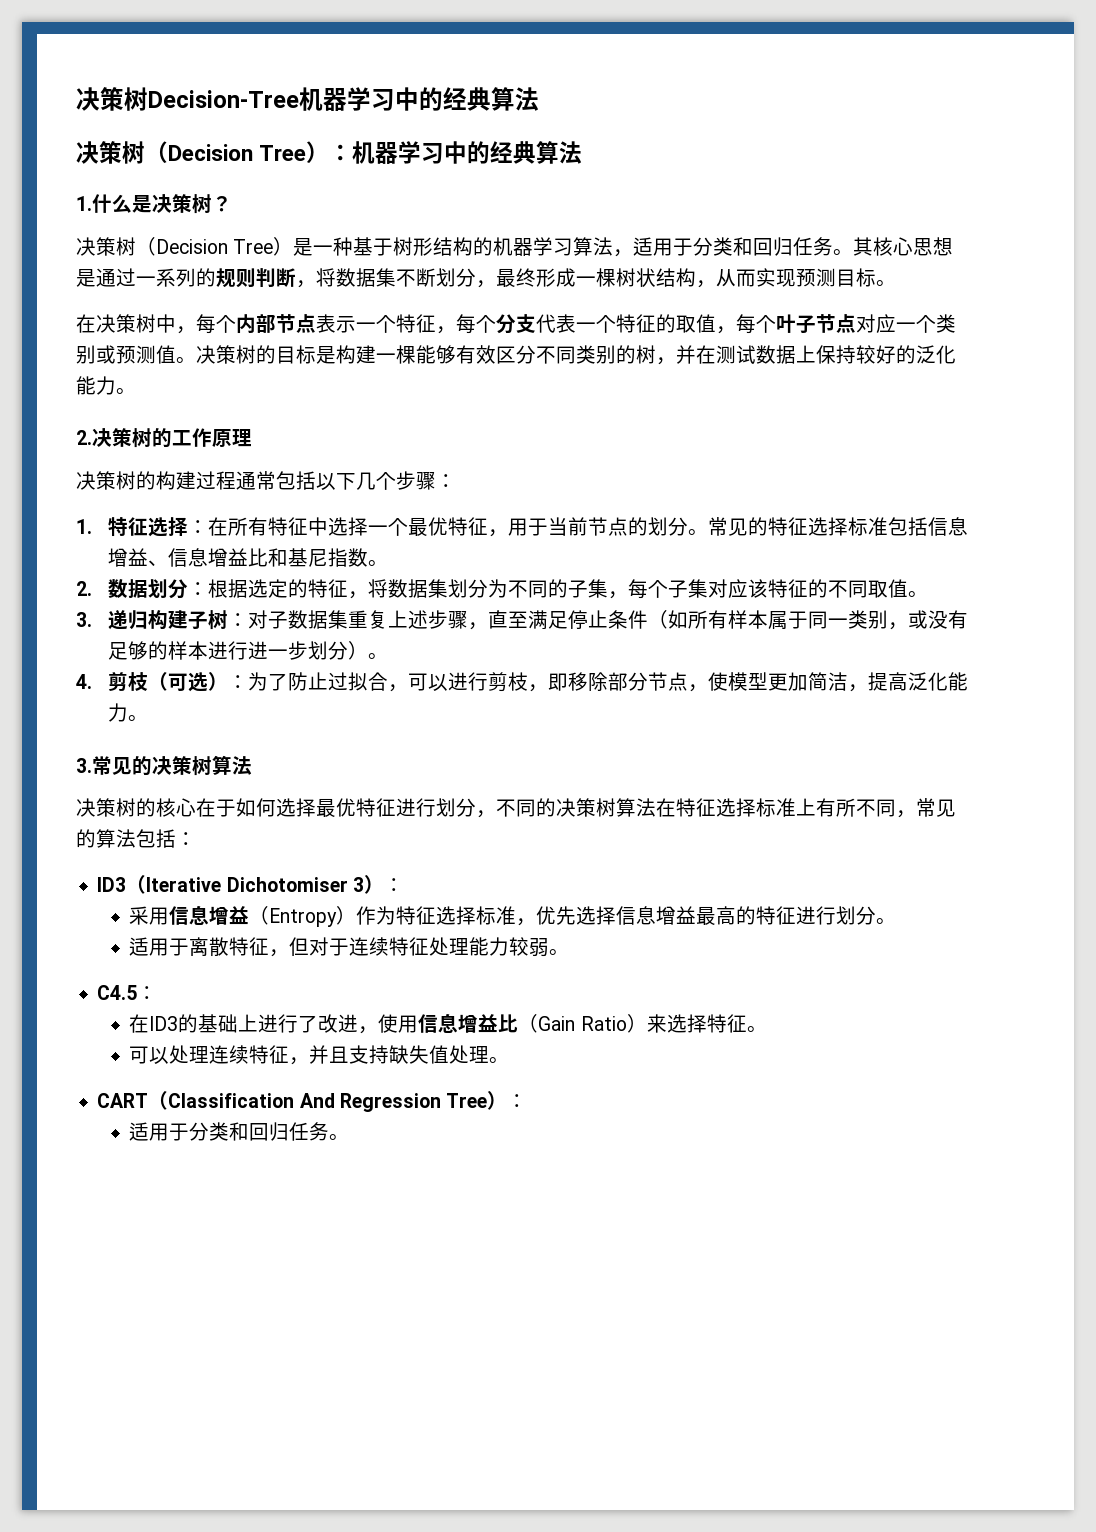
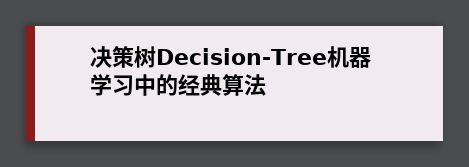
- 决策树（Decision Tree）：机器学习中的经典算法
- 1.什么是决策树？
- 决策树（Decision Tree）是一种基于树形结构的机器学习算法，适用于分类和回归任务。其核心思想是通过一系列的规则判断，将数据集不断划分，最终形成一棵树状结构，从而实现预测目标。
- 在决策树中，每个内部节点表示一个特征，每个分支代表一个特征的取值，每个叶子节点对应一个类别或预测值。决策树的目标是构建一棵能够有效区分不同类别的树，并在测试数据上保持较好的泛化能力。
- 2.决策树的工作原理
- 决策树的构建过程通常包括以下几个步骤：
- 1.特征选择：在所有特征中选择一个最优特征，用于当前节点的划分。常见的特征选择标准包括信息增益、信息增益比和基尼指数。
- 2.数据划分：根据选定的特征，将数据集划分为不同的子集，每个子集对应该特征的不同取值。
- 3.递归构建子树：对子数据集重复上述步骤，直至满足停止条件（如所有样本属于同一类别，或没有足够的样本进行进一步划分）。
- 4.剪枝（可选）：为了防止过拟合，可以进行剪枝，即移除部分节点，使模型更加简洁，提高泛化能力。
- 3.常见的决策树算法
- 决策树的核心在于如何选择最优特征进行划分，不同的决策树算法在特征选择标准上有所不同，常见的算法包括：
- ID3（Iterative Dichotomiser 3）：
- 采用信息增益（Entropy）作为特征选择标准，优先选择信息增益最高的特征进行划分。
- 适用于离散特征，但对于连续特征处理能力较弱。
- C4.5：
- 在ID3的基础上进行了改进，使用信息增益比（Gain Ratio）来选择特征。
- 可以处理连续特征，并且支持缺失值处理。
- CART（Classification And Regression Tree）：
- 适用于分类和回归任务。

